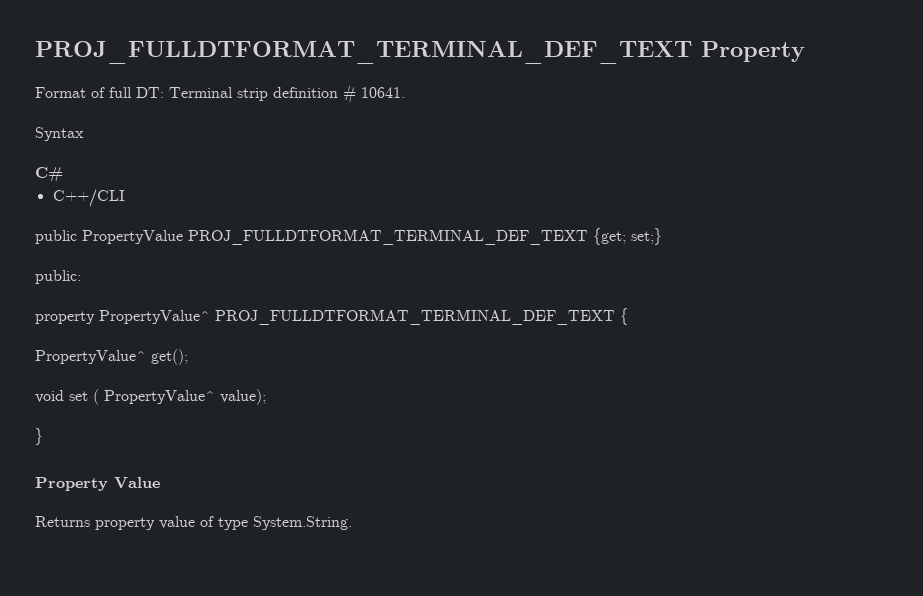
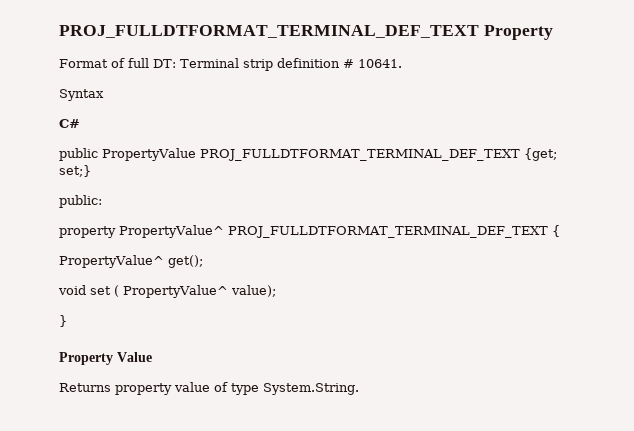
- C++/CLI

